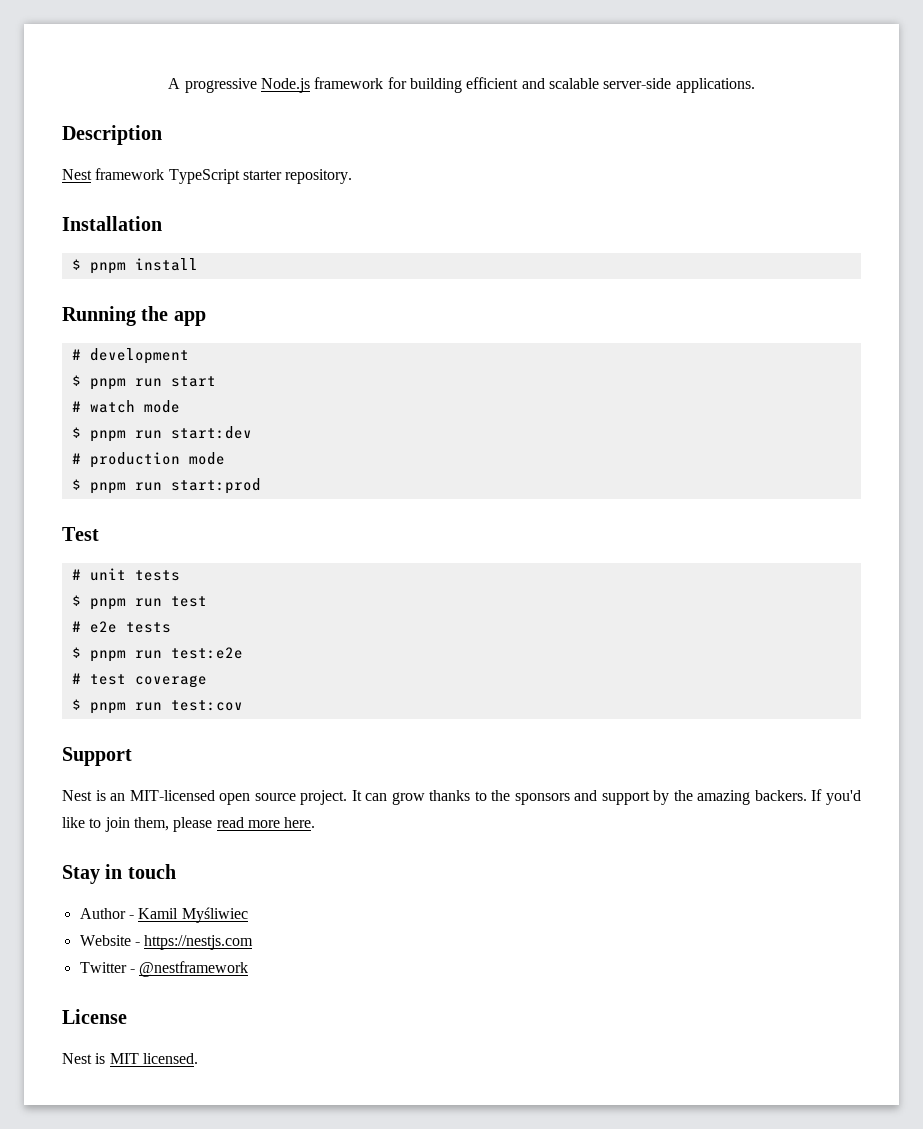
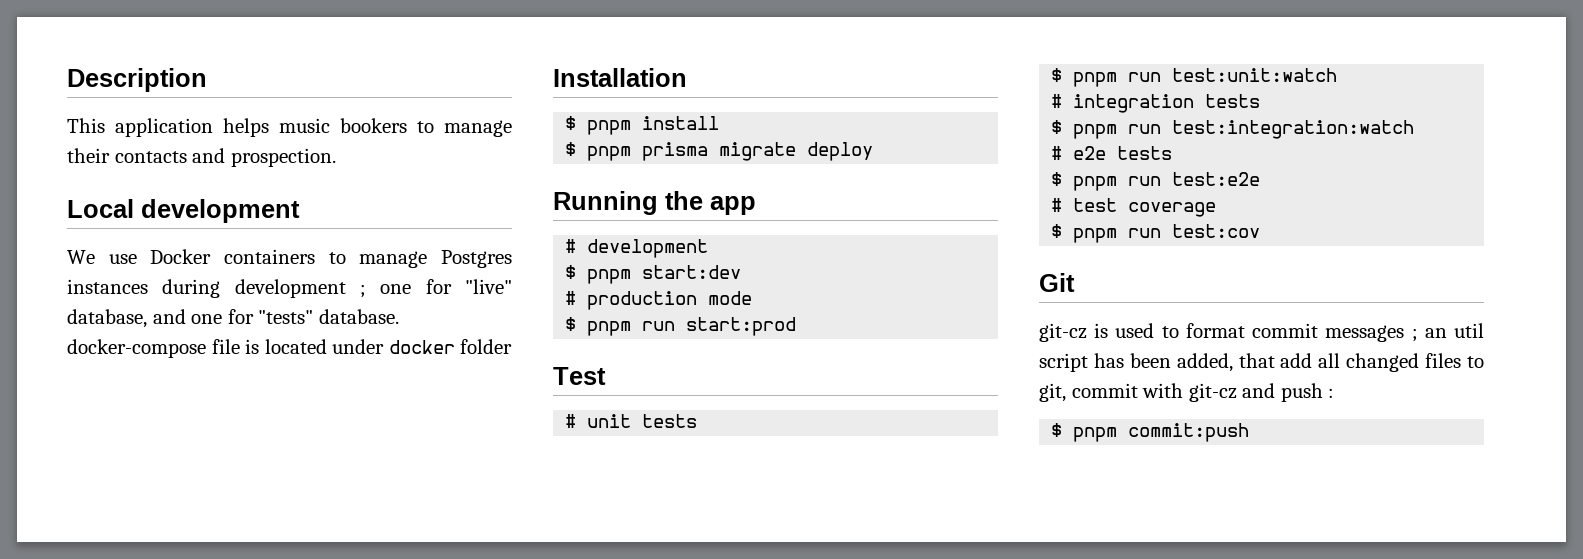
- A progressive Node.js framework for building efficient and scalable server-side applications.
  Description
- Nest framework TypeScript starter repository.
+ This application helps music bookers to manage their contacts and prospection.
+ Local development
+ We use Docker containers to manage Postgres instances during development ; one for "live" database, and one for "tests" database. docker-compose file is located under docker folder
+ $ pnpm prisma migrate deploy
- $ pnpm run start
- # watch mode
- $ pnpm run start:dev
+ $ pnpm start:dev
- $ pnpm run test
+ $ pnpm run test:unit:watch
+ # integration tests
+ $ pnpm run test:integration:watch
- Support
- Nest is an MIT-licensed open source project. It can grow thanks to the sponsors and support by the amazing backers. If you'd like to join them, please read more here.
- Stay in touch
- Author - Kamil Myśliwiec
- Website - https://nestjs.com
- Twitter - @nestframework
- License
- Nest is MIT licensed.
+ Git
+ git-cz is used to format commit messages ; an util script has been added, that add all changed files to git, commit with git-cz and push :
+ $ pnpm commit:push

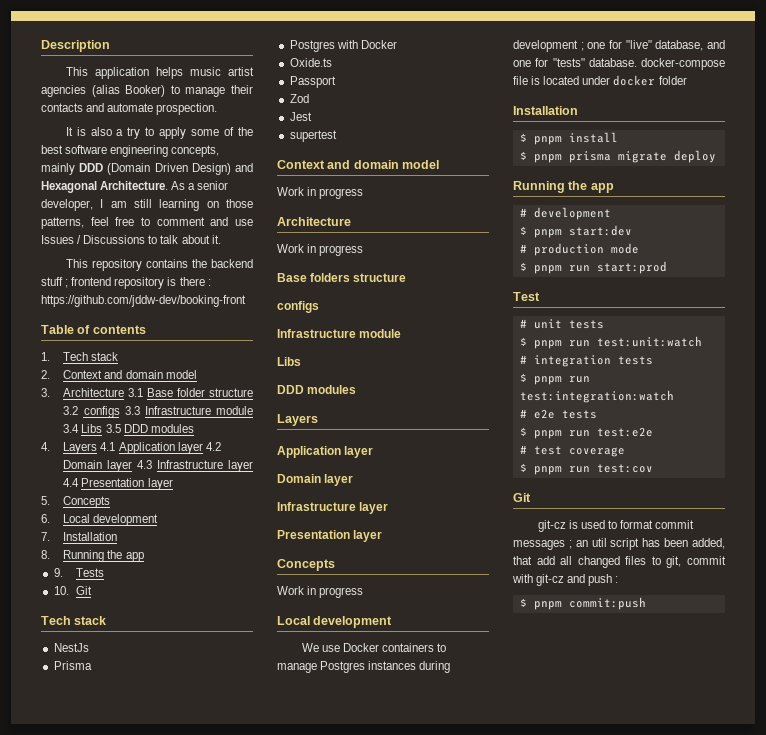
- This application helps music bookers to manage their contacts and prospection.
+ This application helps music artist agencies (alias Booker) to manage their contacts and automate prospection.
+ It is also a try to apply some of the best software engineering concepts, mainly DDD (Domain Driven Design) and Hexagonal Architecture. As a senior developer, I am still learning on those patterns, feel free to comment and use Issues / Discussions to talk about it.
+ This repository contains the backend stuff ; frontend repository is there : https://github.com/jddw-dev/booking-front
+ Table of contents
+ 1. Tech stack
+ 2. Context and domain model
+ 3. Architecture 3.1 Base folder structure 3.2 configs 3.3 Infrastructure module 3.4 Libs 3.5 DDD modules
+ 4. Layers 4.1 Application layer 4.2 Domain layer 4.3 Infrastructure layer 4.4 Presentation layer
+ 5. Concepts
+ 6. Local development
+ 7. Installation
+ 8. Running the app
+ 9. Tests
+ 10. Git
+ Tech stack
+ NestJs
+ Prisma
+ Postgres with Docker
+ Oxide.ts
+ Passport
+ Zod
+ Jest
+ supertest
+ Context and domain model
+ Work in progress
+ Architecture
+ Work in progress
+ Base folders structure
+ configs
+ Infrastructure module
+ Libs
+ DDD modules
+ Layers
+ Application layer
+ Domain layer
+ Infrastructure layer
+ Presentation layer
+ Concepts
+ Work in progress

